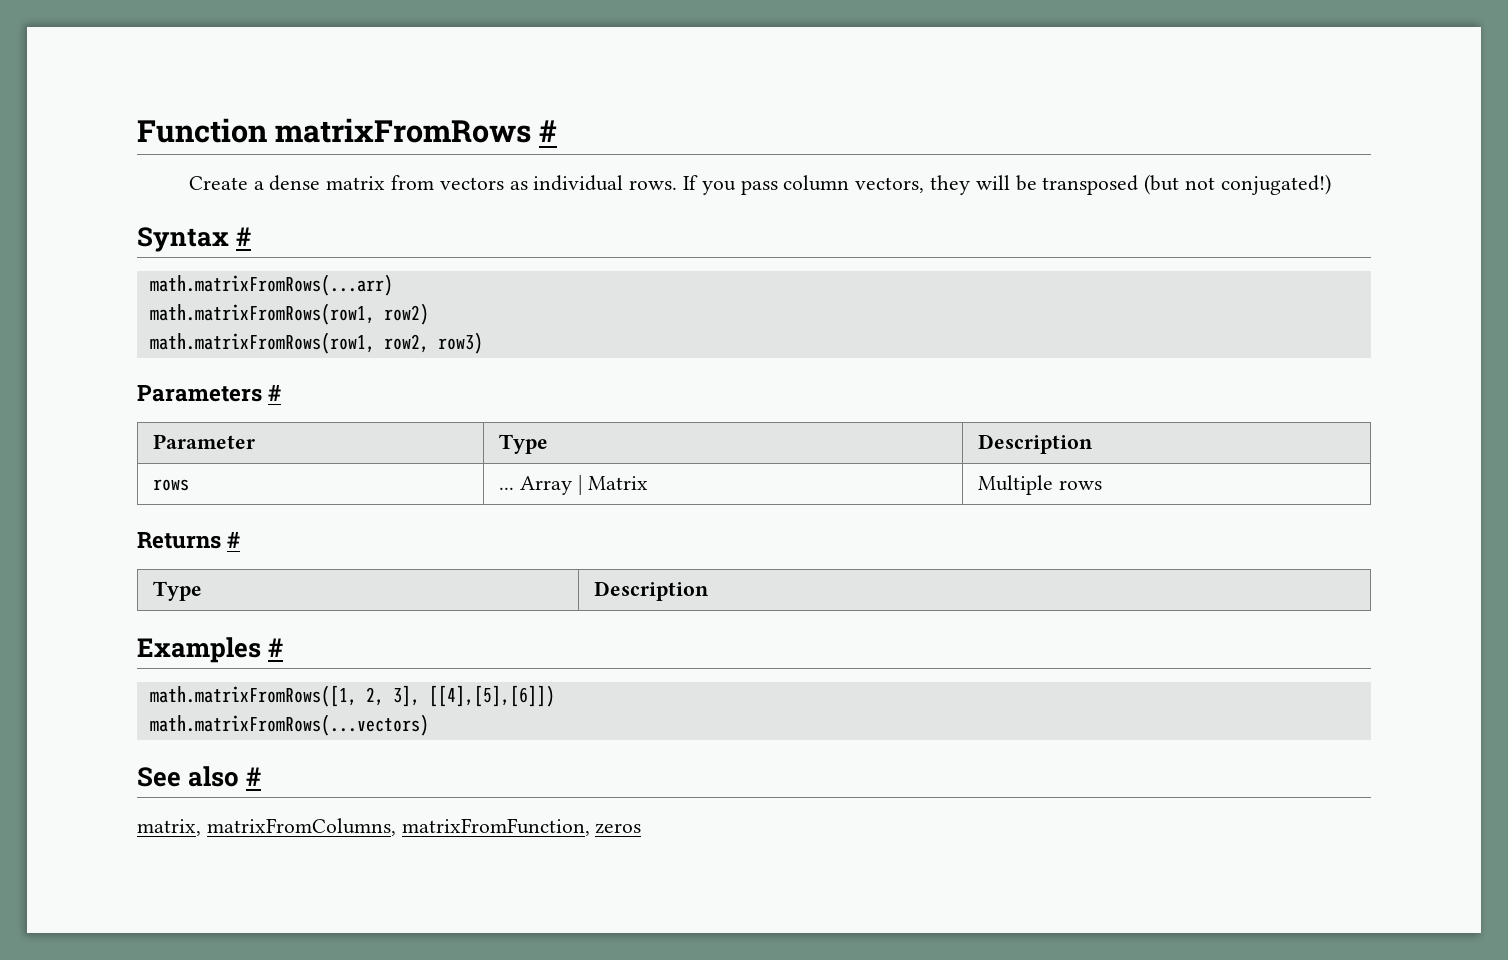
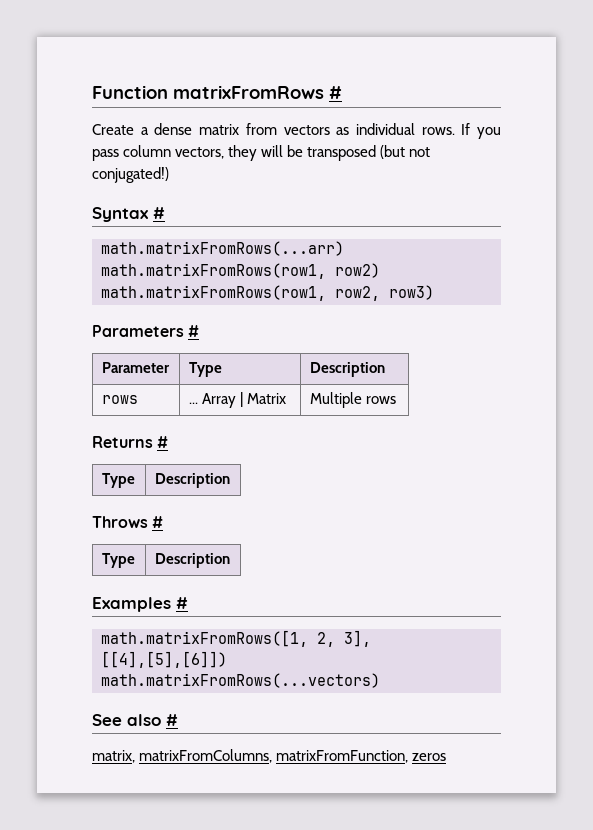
+ Throws #
+ Type | Description

